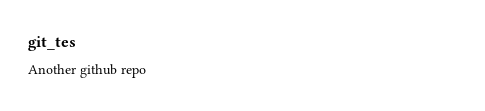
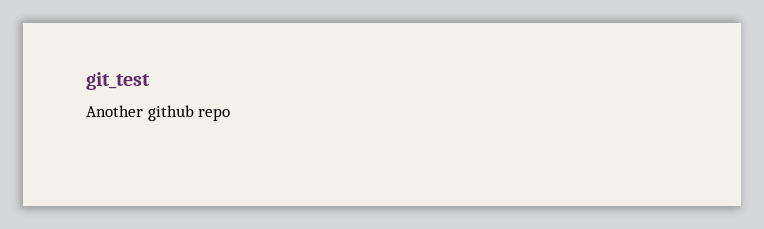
- git_tes
+ git_test

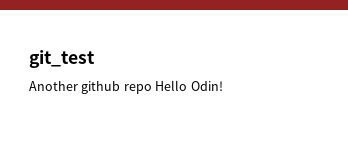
- Another github repo
+ Another github repo Hello Odin!

